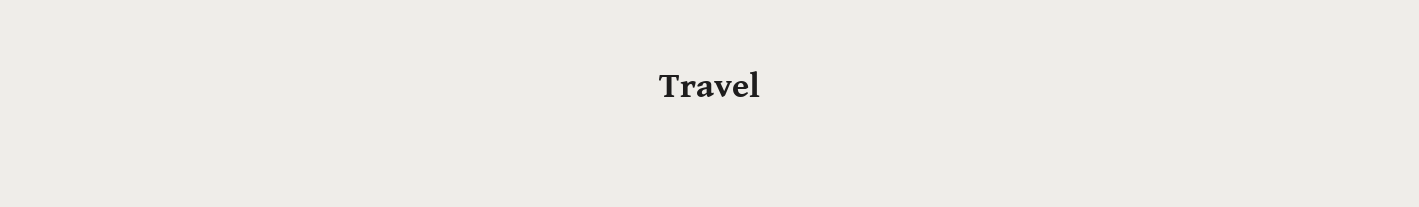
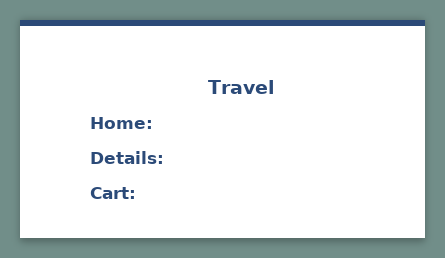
+ Home:
+ Details:
+ Cart:

